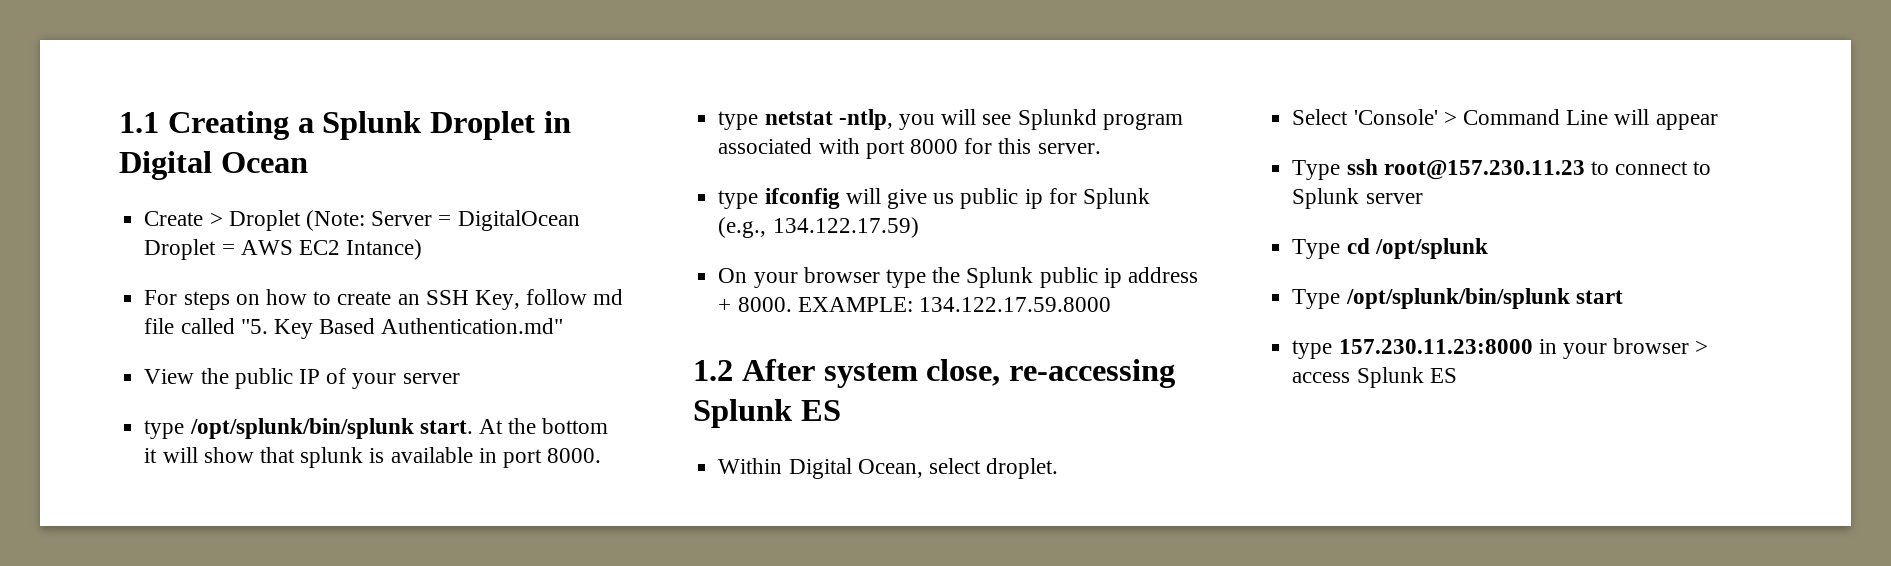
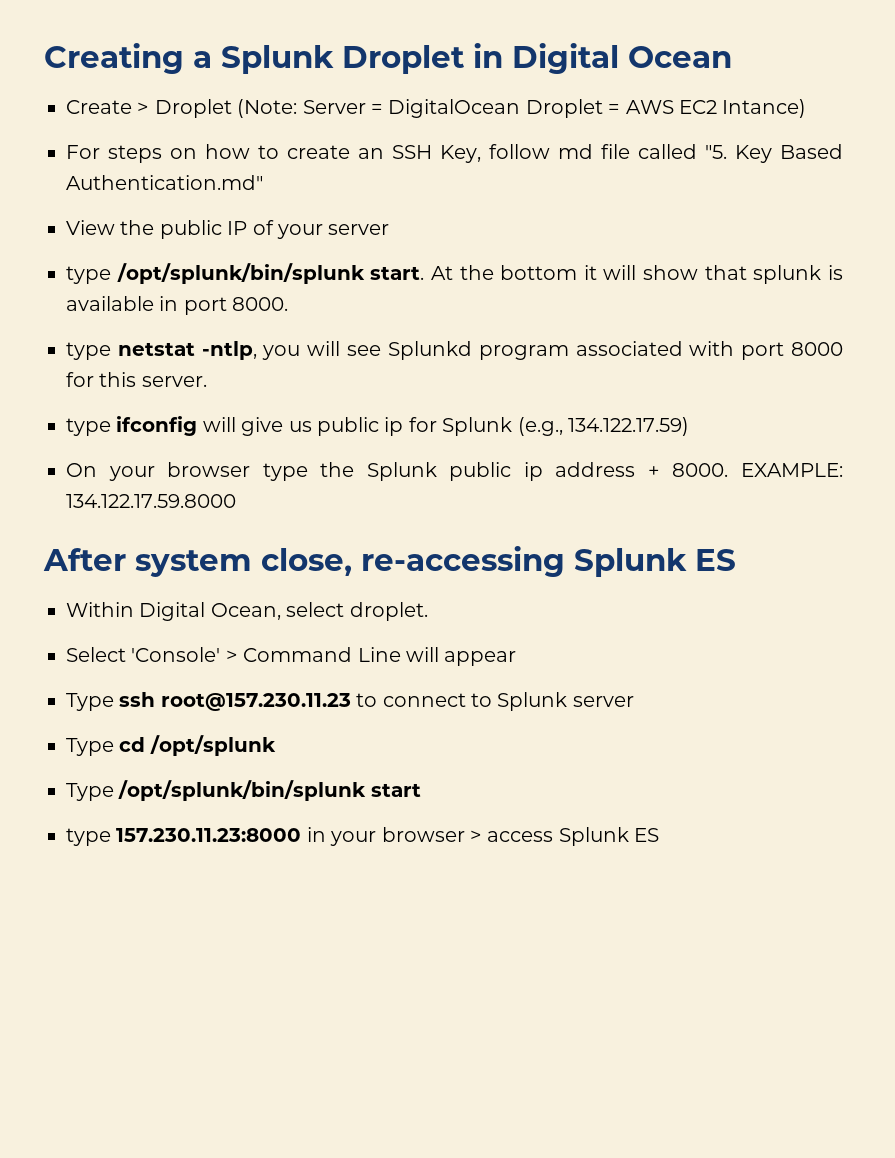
- 1.1 Creating a Splunk Droplet in Digital Ocean
+ Creating a Splunk Droplet in Digital Ocean
- 1.2 After system close, re-accessing Splunk ES
+ After system close, re-accessing Splunk ES

